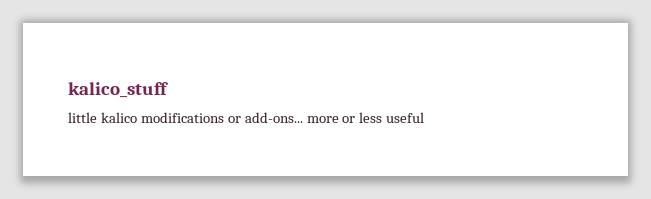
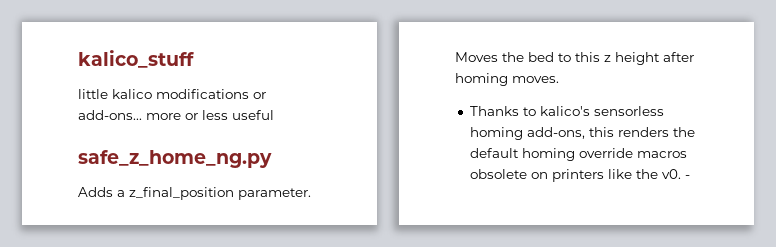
+ safe_z_home_ng.py
+ Adds a z_final_position parameter. Moves the bed to this z height after homing moves.
+ Thanks to kalico's sensorless homing add-ons, this renders the default homing override macros obsolete on printers like the v0. -

